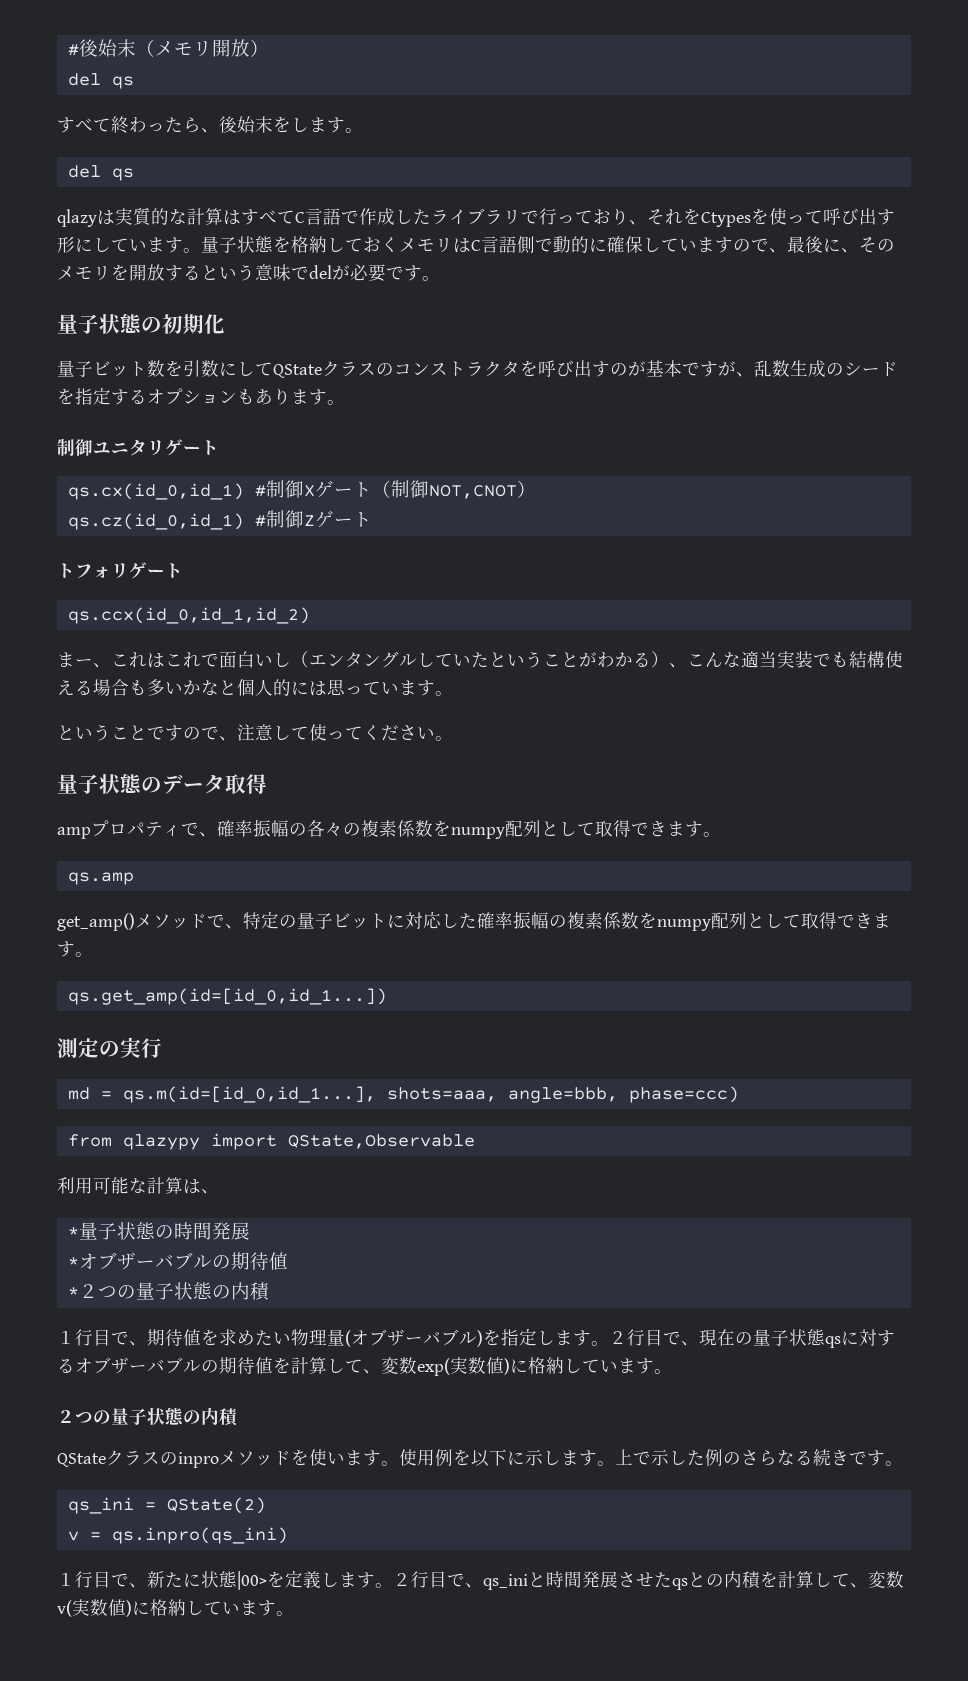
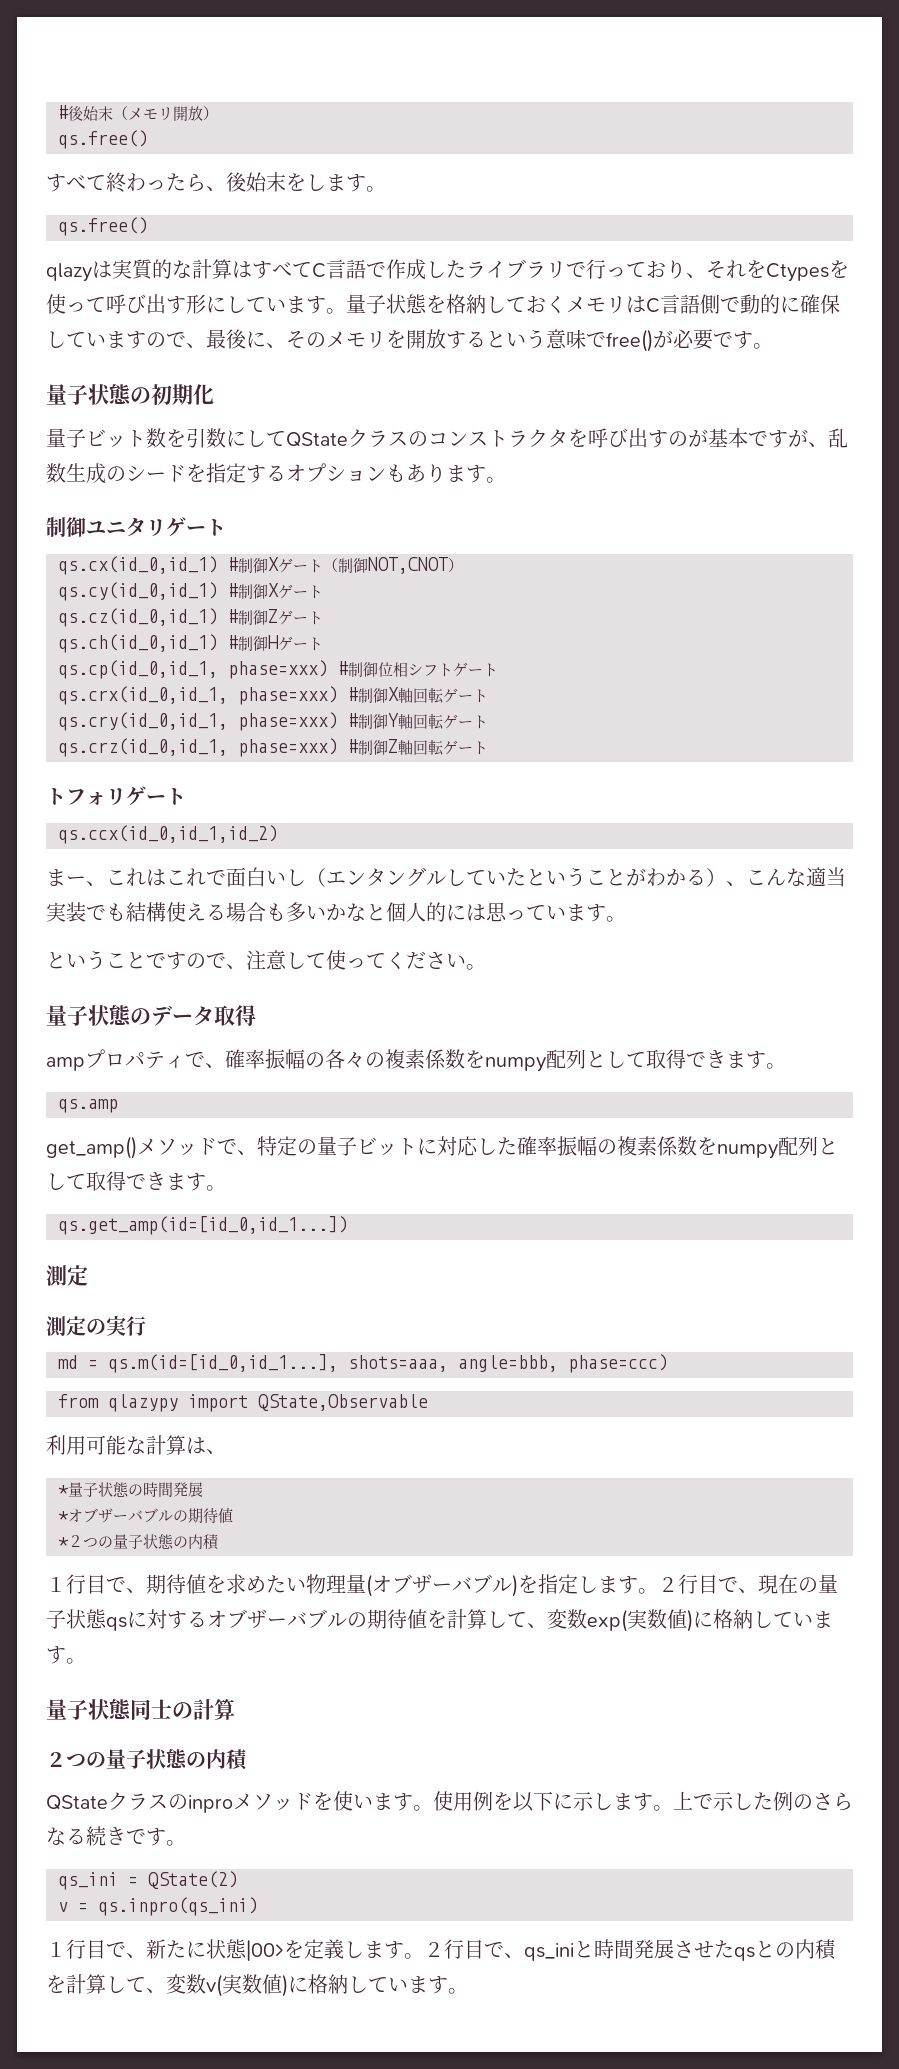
  #後始末（メモリ開放）
- del qs
+ qs.free()
  すべて終わったら、後始末をします。
- del qs
+ qs.free()
- 量子状態を格納しておくメモリはC言語側で動的に確保していますので、最後に、そのメモリを開放するという意味でdelが必要です。
+ 量子状態を格納しておくメモリはC言語側で動的に確保していますので、最後に、そのメモリを開放するという意味でfree()が必要です。
+ qs.cy(id_0,id_1) #制御Xゲート
+ qs.ch(id_0,id_1) #制御Hゲート
+ qs.cp(id_0,id_1, phase=xxx) #制御位相シフトゲート
+ qs.crx(id_0,id_1, phase=xxx) #制御X軸回転ゲート
+ qs.cry(id_0,id_1, phase=xxx) #制御Y軸回転ゲート
+ qs.crz(id_0,id_1, phase=xxx) #制御Z軸回転ゲート
  qs.get_amp(id=[id_0,id_1...])
+ 測定
+ 量子状態同士の計算

